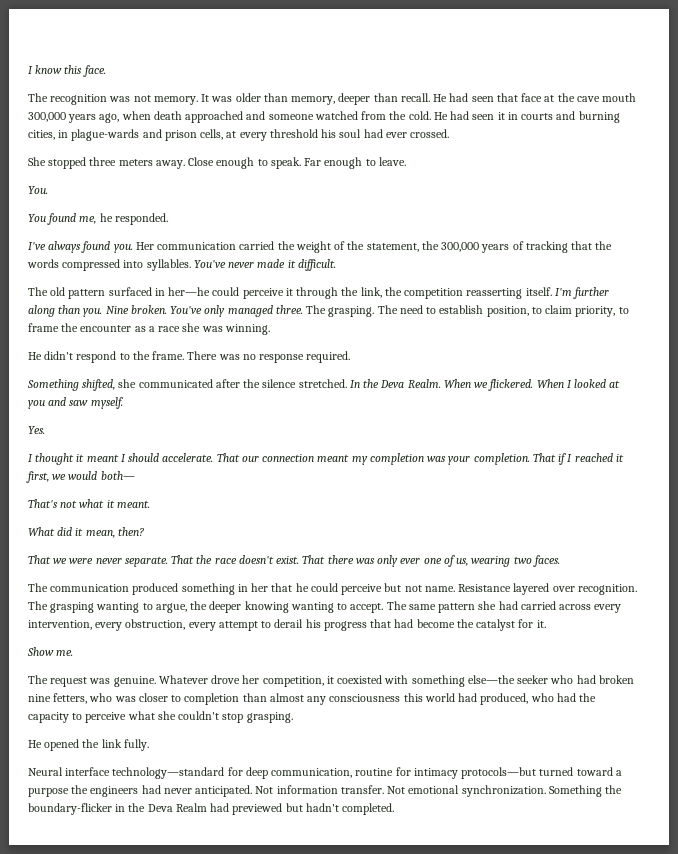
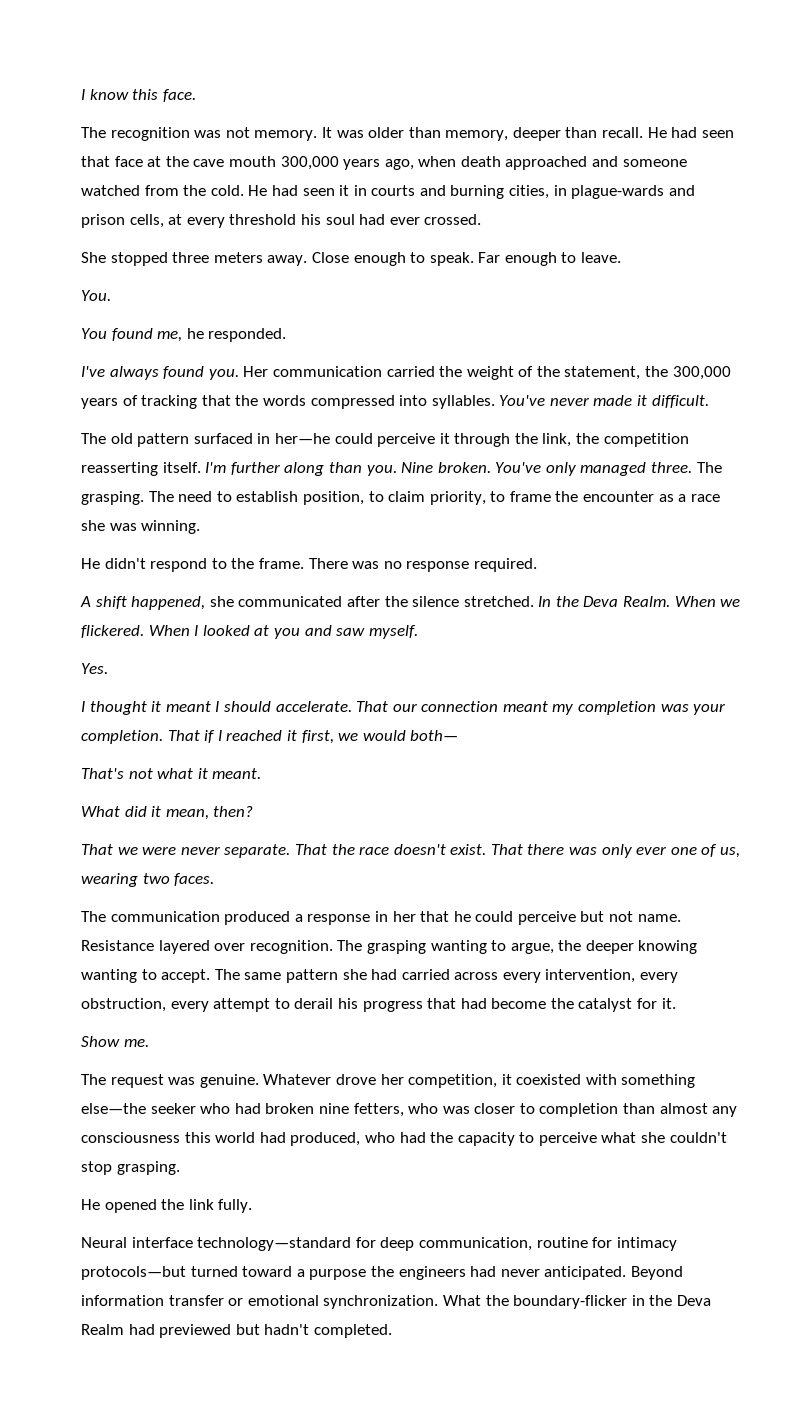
- Something shifted, she communicated after the silence stretched.
+ A shift happened, she communicated after the silence stretched.
- The communication produced something in her that he could perceive but not name.
+ The communication produced a response in her that he could perceive but not name.
- Not information transfer. Not emotional synchronization.
+ Beyond information transfer or emotional synchronization.
- Something the boundary-flicker in the Deva Realm had previewed but hadn't completed.
+ What the boundary-flicker in the Deva Realm had previewed but hadn't completed.

